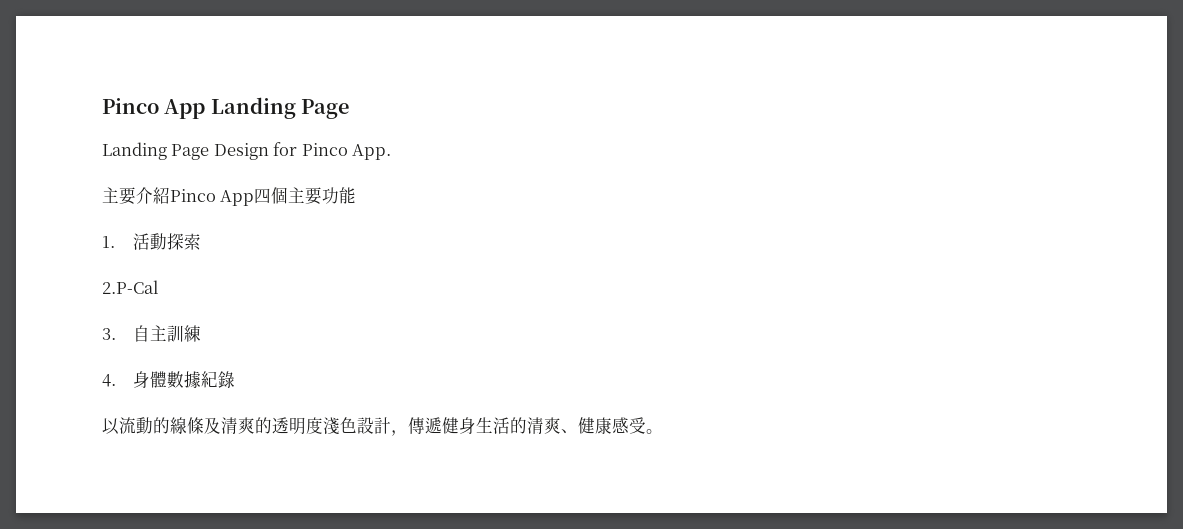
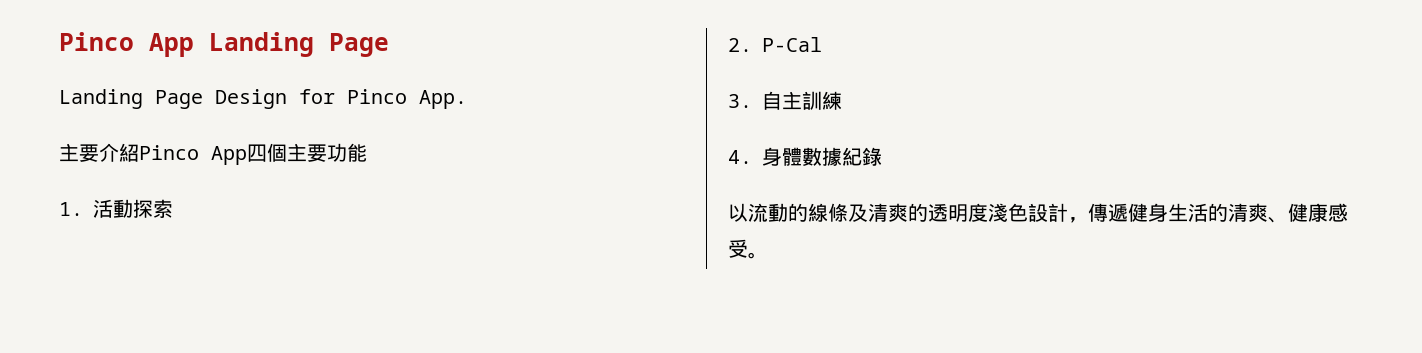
- 2.P-Cal
+ 2. P-Cal

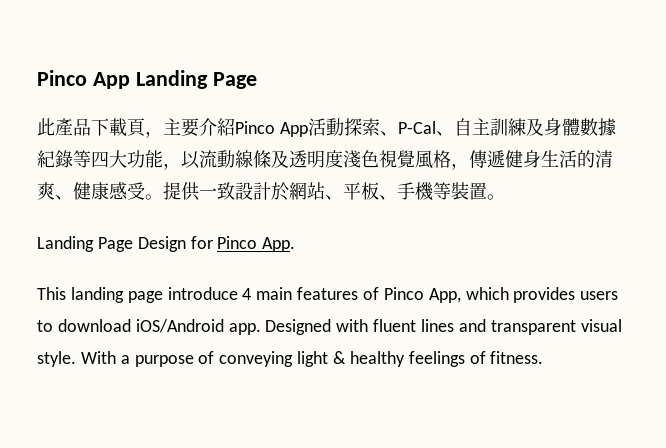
- Landing Page Design for Pinco App.
- 主要介紹Pinco App四個主要功能
- 1.活動探索
- 2. P-Cal
- 3.自主訓練
- 4.身體數據紀錄
- 以流動的線條及清爽的透明度淺色設計，傳遞健身生活的清爽、健康感受。
+ 此產品下載頁，主要介紹Pinco App活動探索、P-Cal、自主訓練及身體數據紀錄等四大功能，以流動線條及透明度淺色視覺風格，傳遞健身生活的清爽、健康感受。
+ 提供一致設計於網站、平板、手機等裝置。
+ Landing Page Design for Pinco App.
+ This landing page introduce 4 main features of Pinco App, which provides users to download iOS/Android app. Designed with fluent lines and transparent visual style. With a purpose of conveying light & healthy feelings of fitness.

